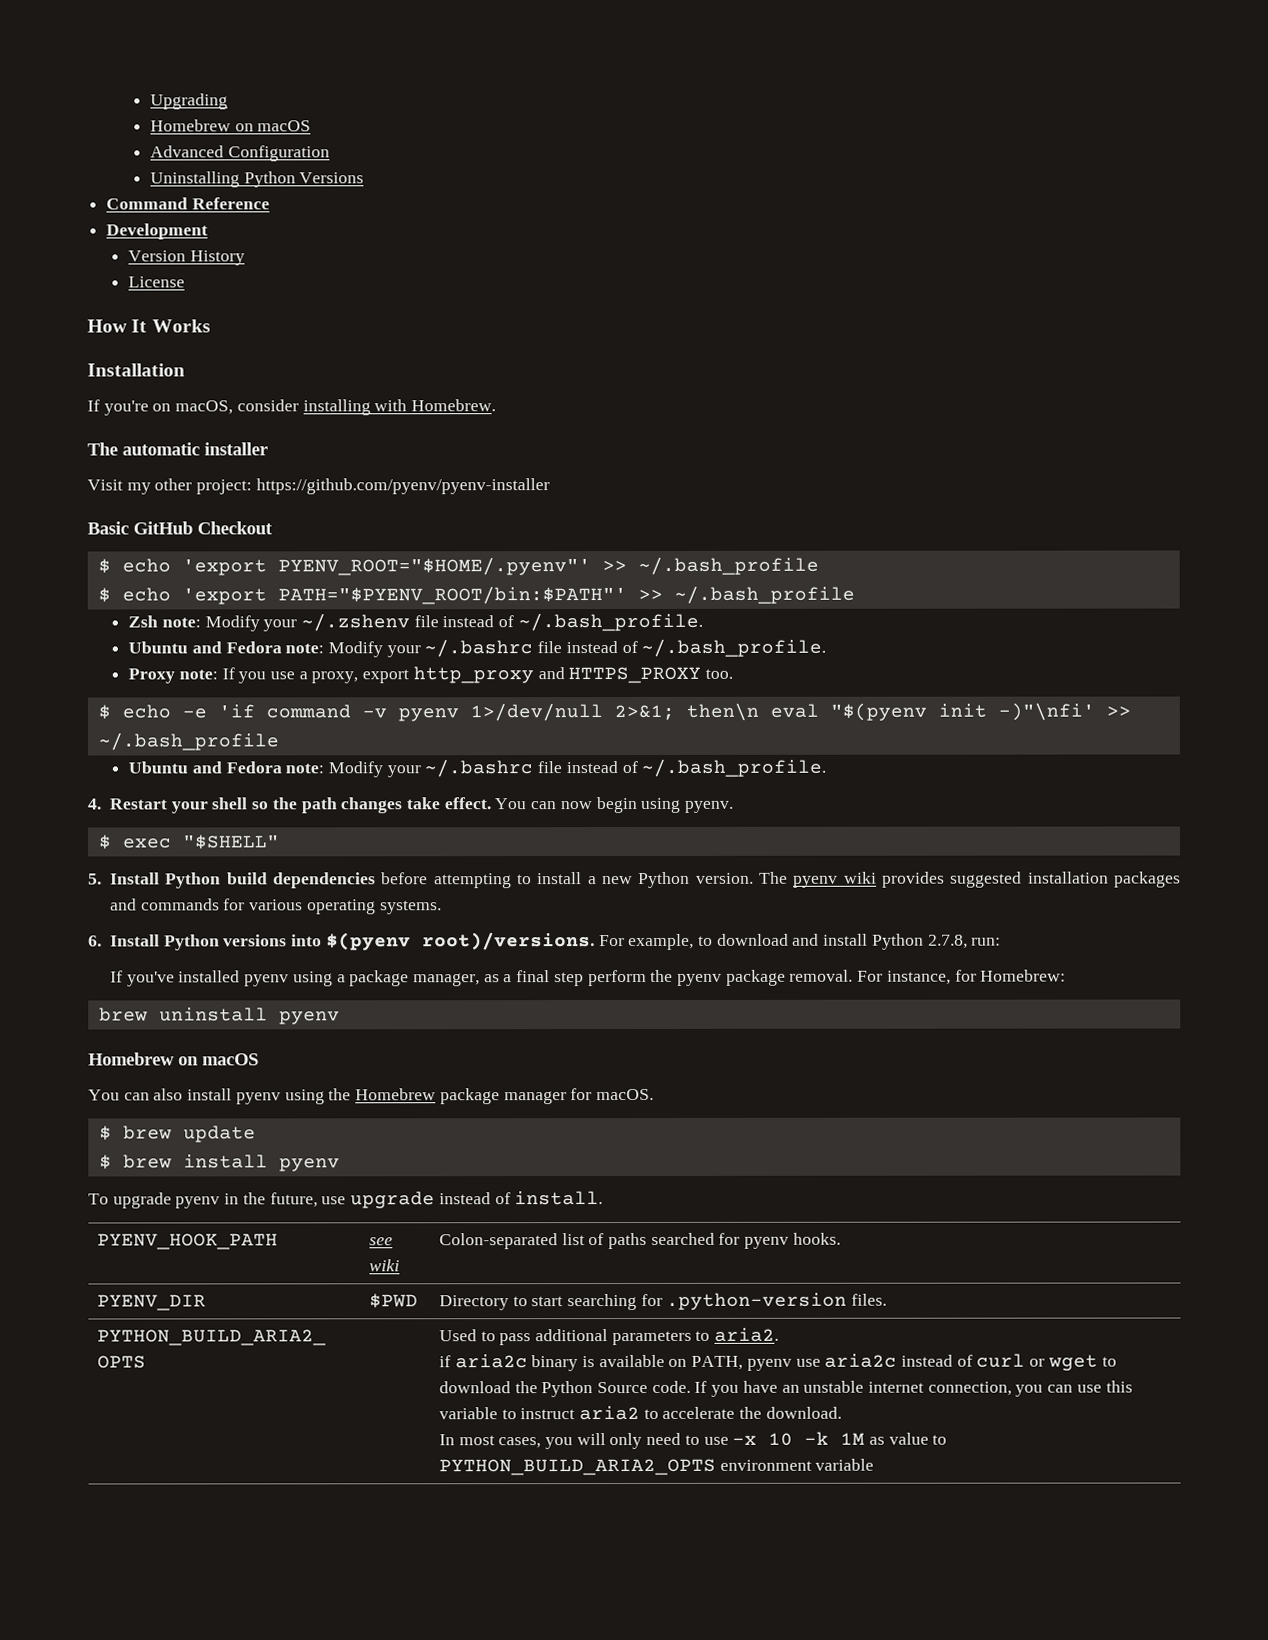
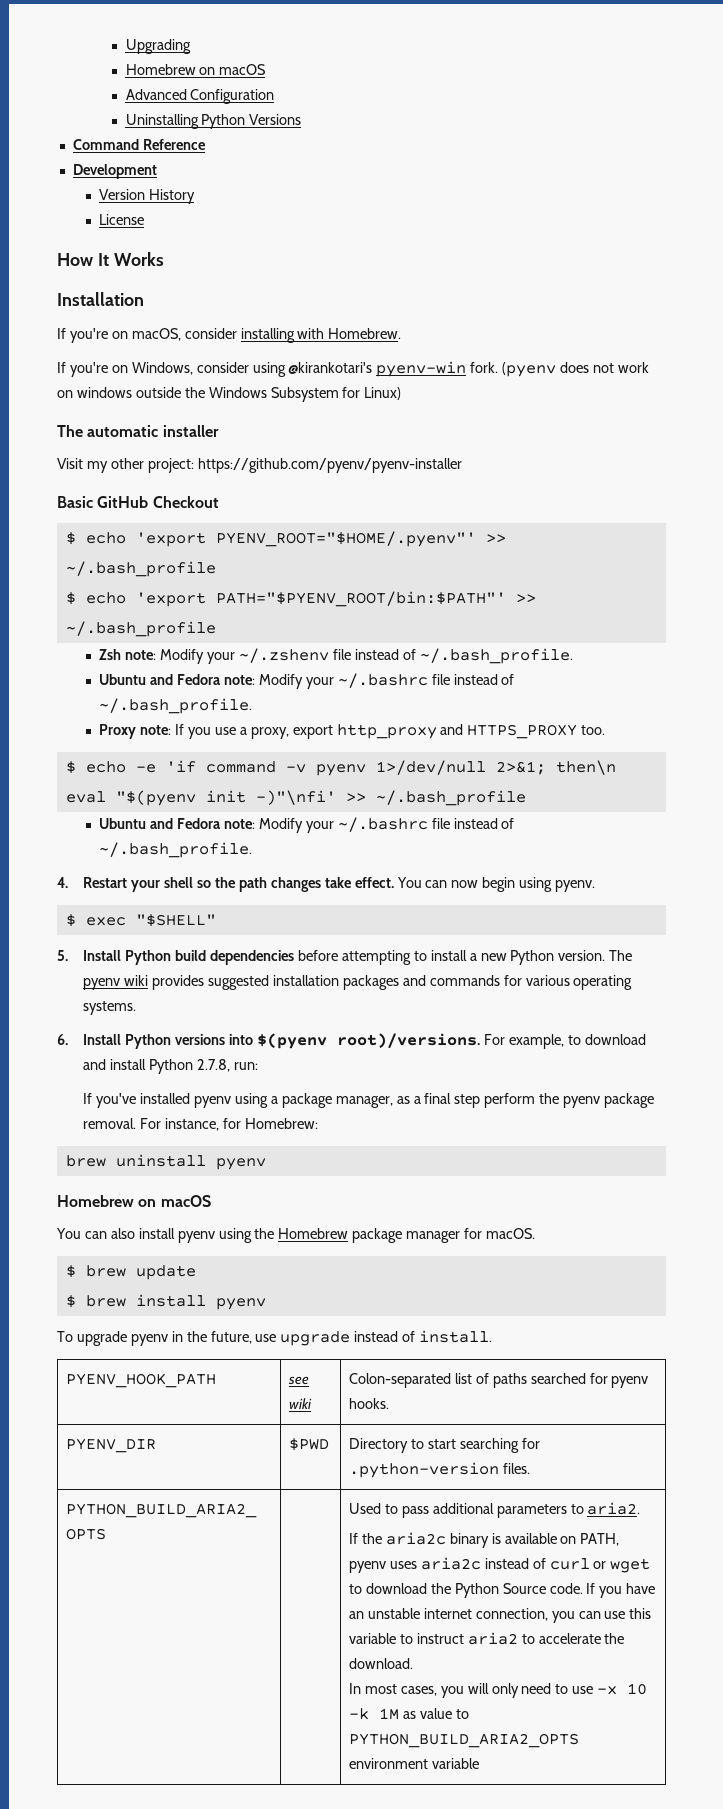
+ If you're on Windows, consider using @kirankotari's pyenv-win fork. (pyenv does not work on windows outside the Windows Subsystem for Linux)
- if aria2c binary is available on PATH, pyenv use aria2c instead of curl or wget to download the Python Source code.
+ If the aria2c binary is available on PATH, pyenv uses aria2c instead of curl or wget to download the Python Source code.

